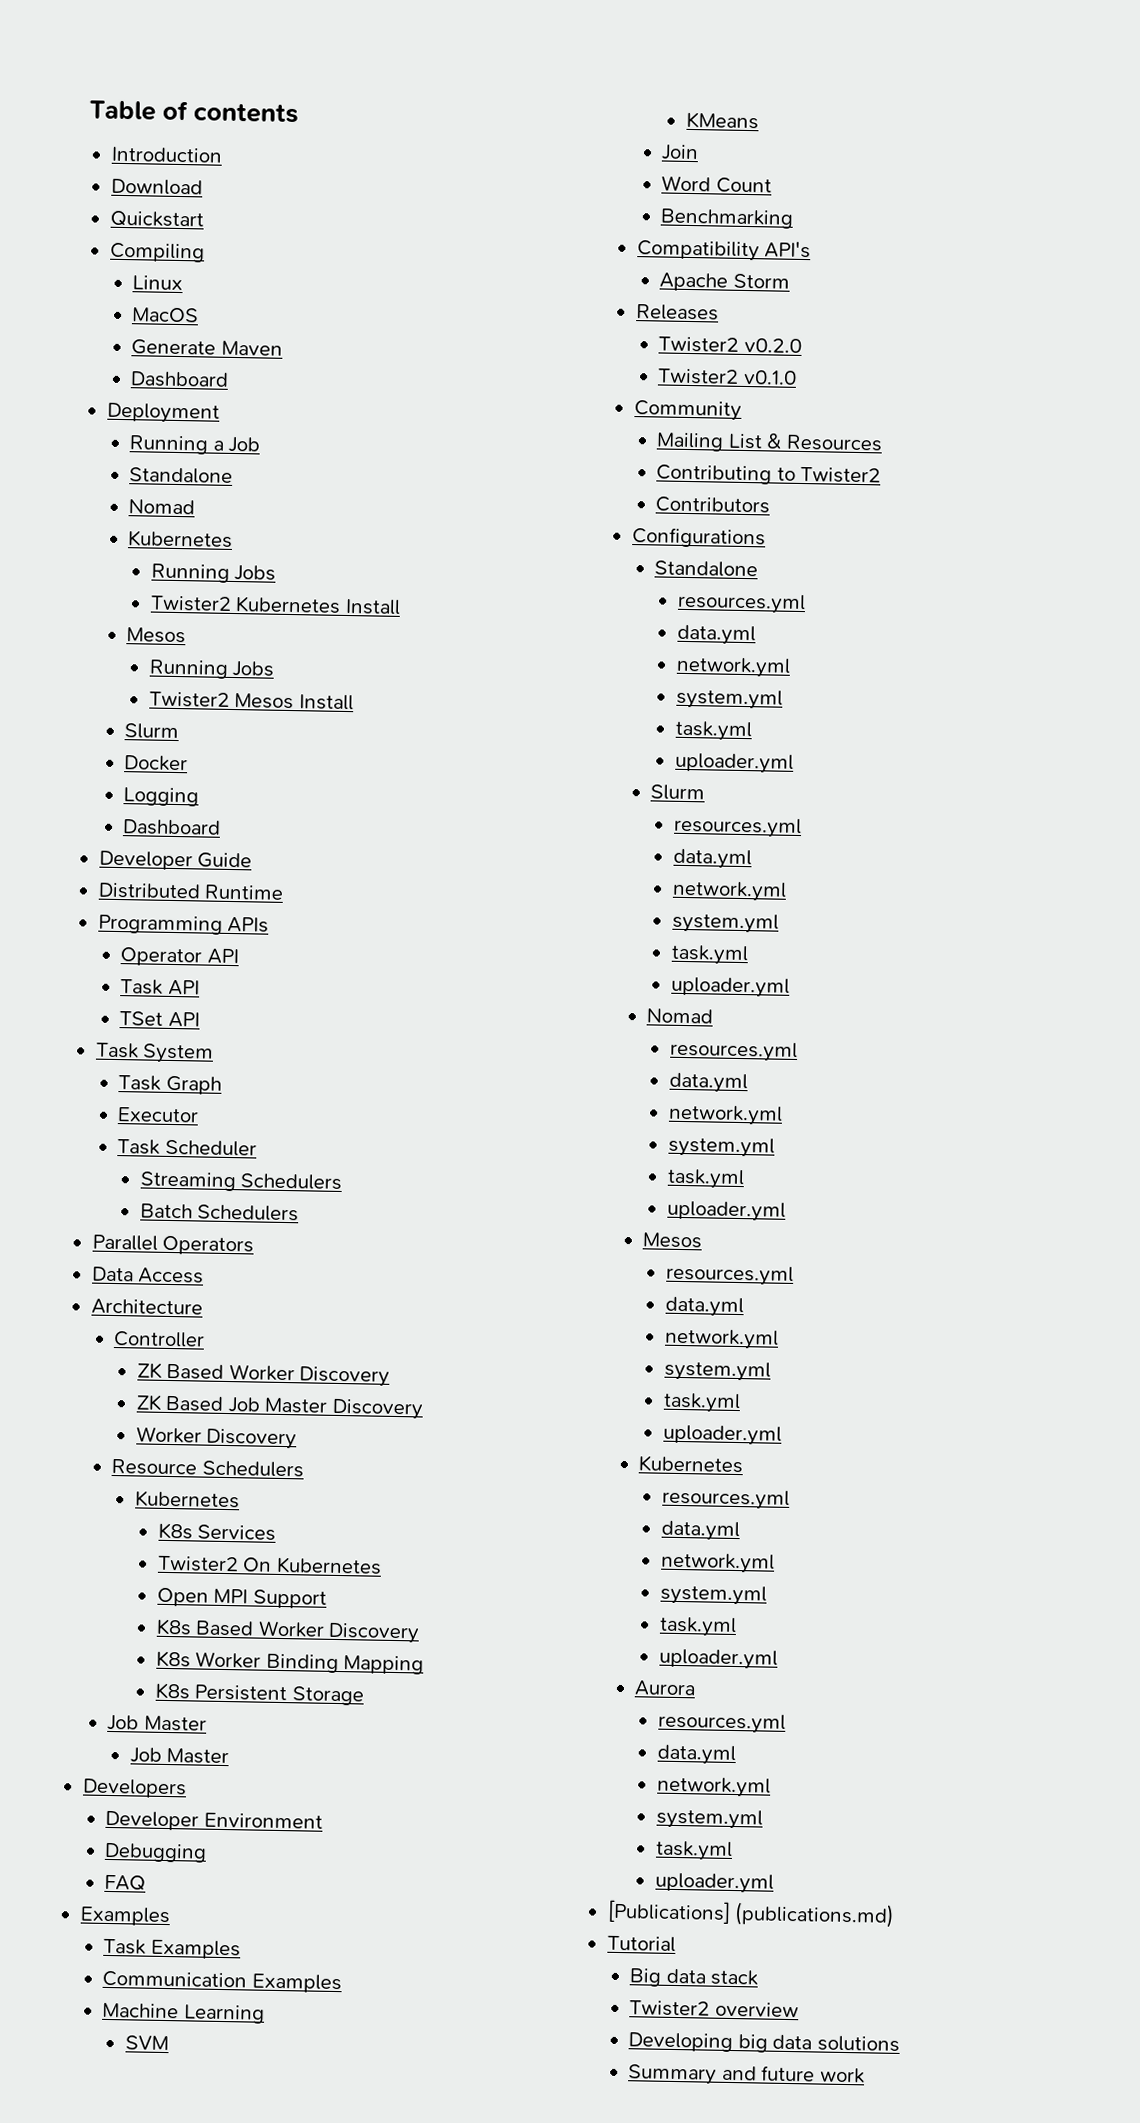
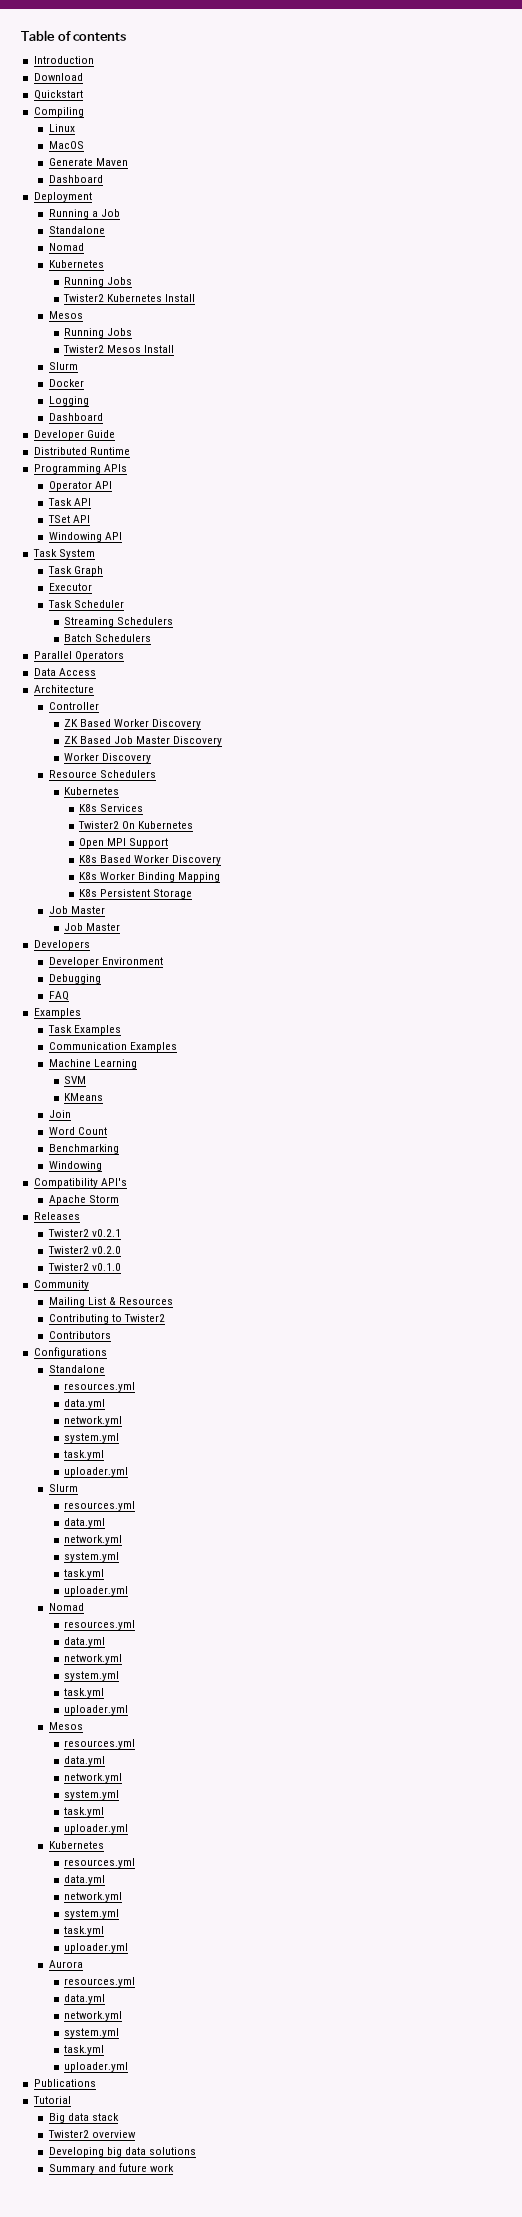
+ Windowing API
  Benchmarking
+ Windowing
+ Twister2 v0.2.1
- [Publications] (publications.md)
+ Publications

